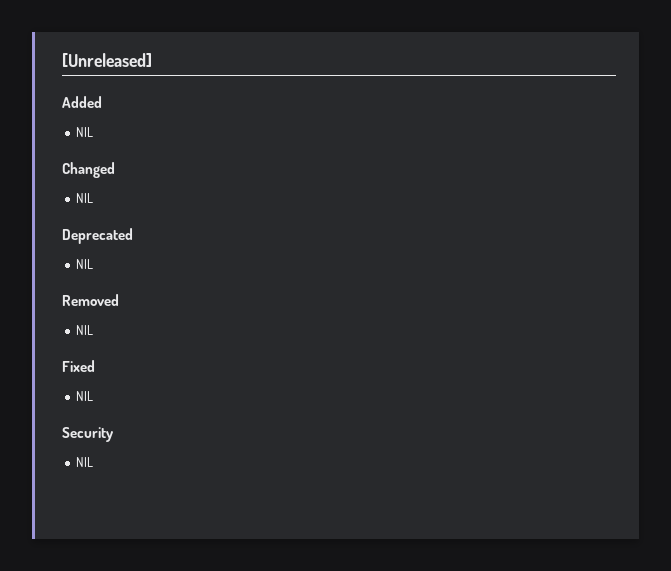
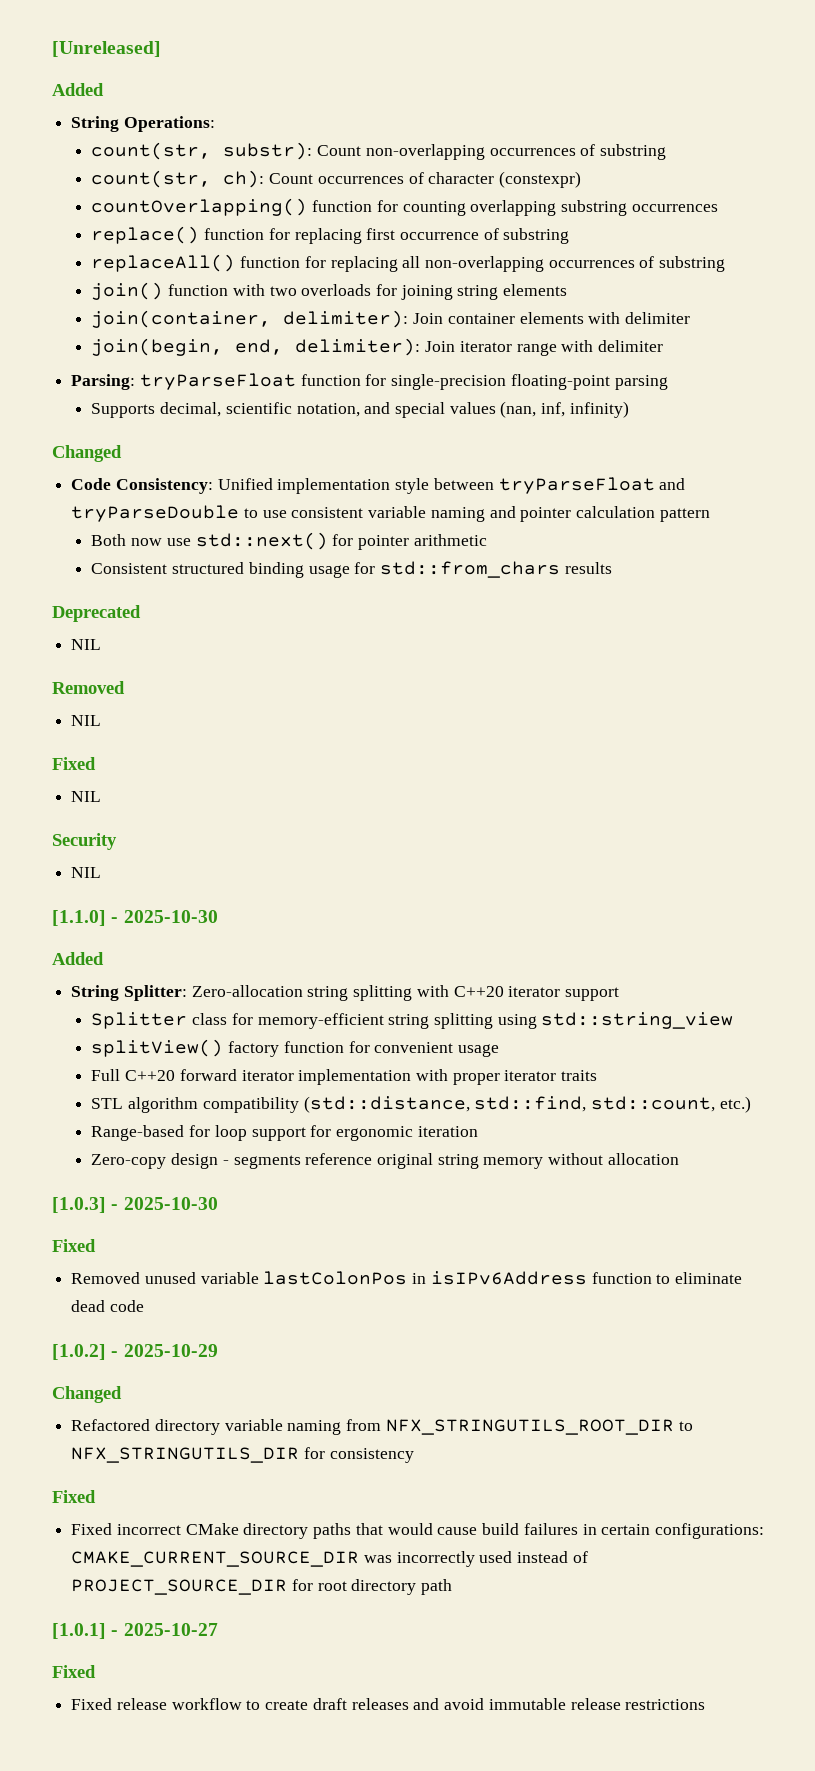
  [Unreleased]
  Added
- NIL
+ String Operations:
+ count(str, substr): Count non-overlapping occurrences of substring
+ count(str, ch): Count occurrences of character (constexpr)
+ countOverlapping() function for counting overlapping substring occurrences
+ replace() function for replacing first occurrence of substring
+ replaceAll() function for replacing all non-overlapping occurrences of substring
+ join() function with two overloads for joining string elements
+ join(container, delimiter): Join container elements with delimiter
+ join(begin, end, delimiter): Join iterator range with delimiter
+ Parsing: tryParseFloat function for single-precision floating-point parsing
+ Supports decimal, scientific notation, and special values (nan, inf, infinity)
  Changed
- NIL
+ Code Consistency: Unified implementation style between tryParseFloat and tryParseDouble to use consistent variable naming and pointer calculation pattern
+ Both now use std::next() for pointer arithmetic
+ Consistent structured binding usage for std::from_chars results
+ [1.1.0] - 2025-10-30
+ Added
+ String Splitter: Zero-allocation string splitting with C++20 iterator support
+ Splitter class for memory-efficient string splitting using std::string_view
+ splitView() factory function for convenient usage
+ Full C++20 forward iterator implementation with proper iterator traits
+ STL algorithm compatibility (std::distance, std::find, std::count, etc.)
+ Range-based for loop support for ergonomic iteration
+ Zero-copy design - segments reference original string memory without allocation
+ [1.0.3] - 2025-10-30
+ Fixed
+ Removed unused variable lastColonPos in isIPv6Address function to eliminate dead code
+ [1.0.2] - 2025-10-29
+ Changed
+ Refactored directory variable naming from NFX_STRINGUTILS_ROOT_DIR to NFX_STRINGUTILS_DIR for consistency
+ Fixed
+ Fixed incorrect CMake directory paths that would cause build failures in certain configurations: CMAKE_CURRENT_SOURCE_DIR was incorrectly used instead of PROJECT_SOURCE_DIR for root directory path
+ [1.0.1] - 2025-10-27
+ Fixed
+ Fixed release workflow to create draft releases and avoid immutable release restrictions

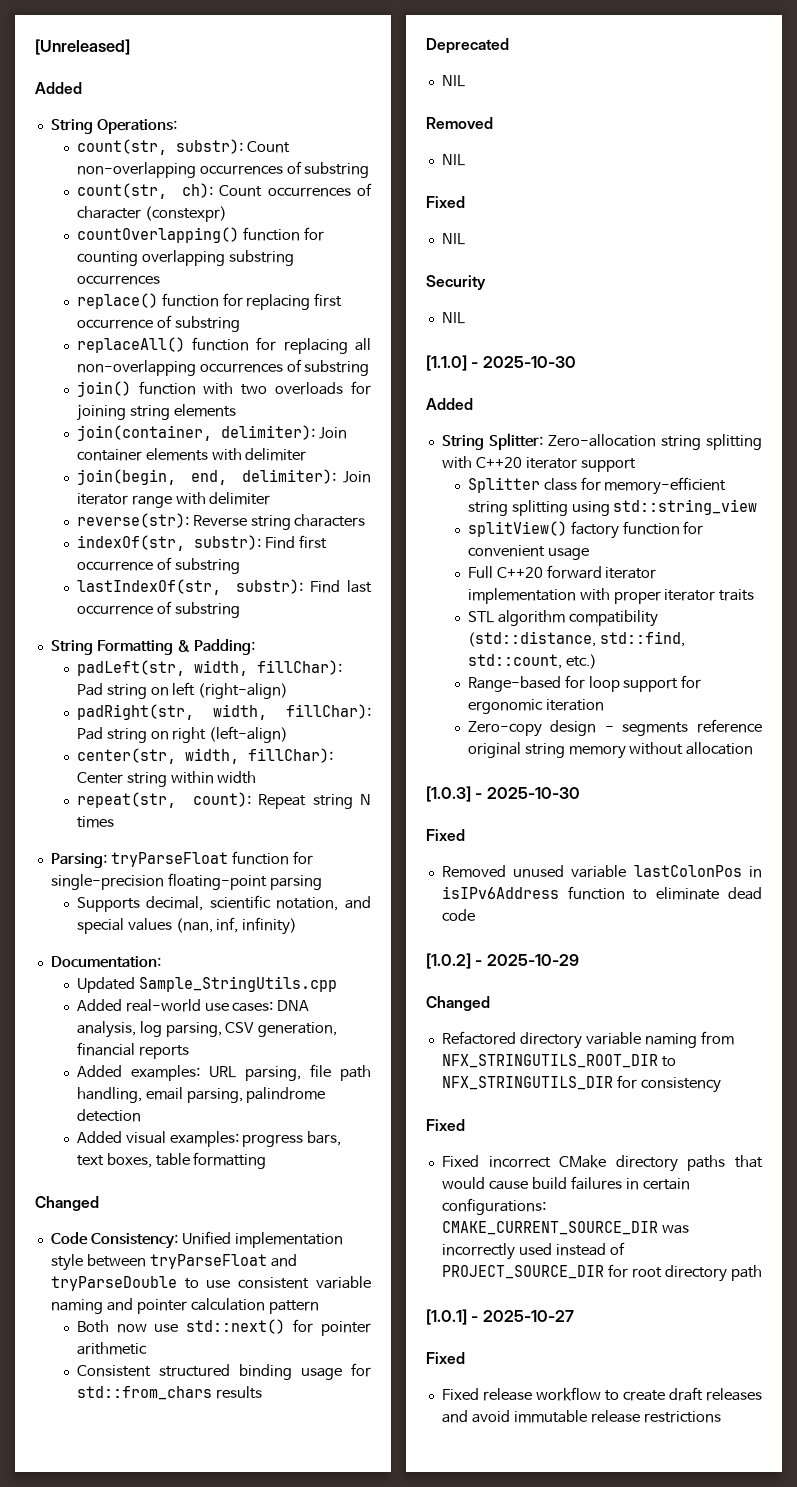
+ reverse(str): Reverse string characters
+ indexOf(str, substr): Find first occurrence of substring
+ lastIndexOf(str, substr): Find last occurrence of substring
+ String Formatting & Padding:
+ padLeft(str, width, fillChar): Pad string on left (right-align)
+ padRight(str, width, fillChar): Pad string on right (left-align)
+ center(str, width, fillChar): Center string within width
+ repeat(str, count): Repeat string N times
+ Documentation:
+ Updated Sample_StringUtils.cpp
+ Added real-world use cases: DNA analysis, log parsing, CSV generation, financial reports
+ Added examples: URL parsing, file path handling, email parsing, palindrome detection
+ Added visual examples: progress bars, text boxes, table formatting

